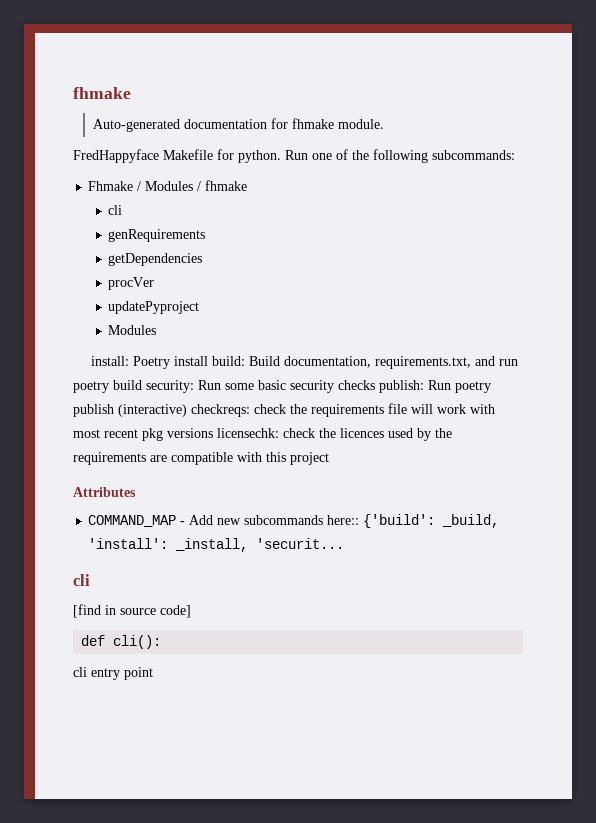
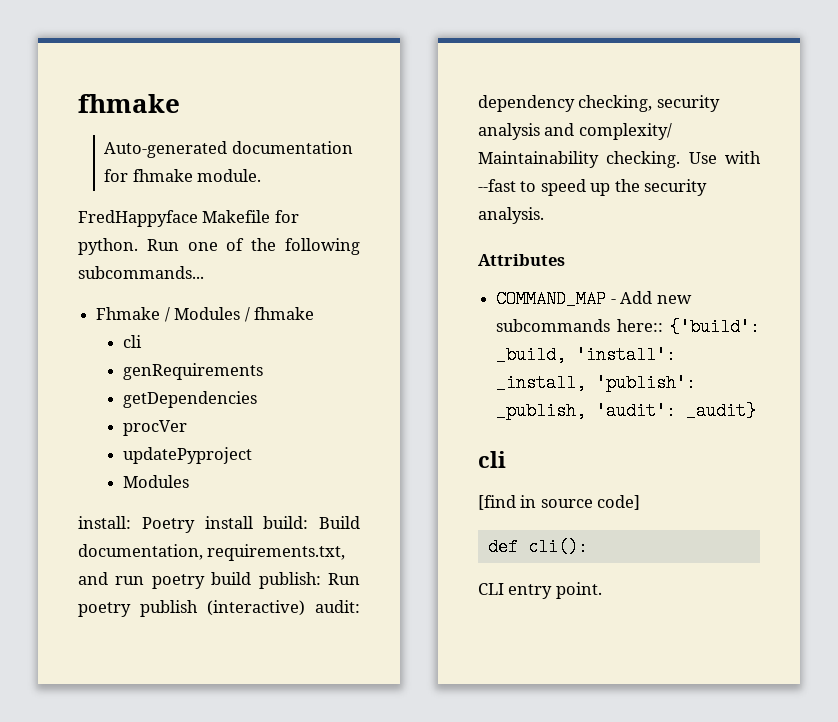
- Run one of the following subcommands:
+ Run one of the following subcommands...
- install: Poetry install build: Build documentation, requirements.txt, and run poetry build security: Run some basic security checks publish: Run poetry publish (interactive) checkreqs: check the requirements file will work with most recent pkg versions licensechk: check the licences used by the requirements are compatible with this project
+ install: Poetry install build: Build documentation, requirements.txt, and run poetry build publish: Run poetry publish (interactive) audit: dependency checking, security analysis and complexity/ Maintainability checking. Use with --fast to speed up the security analysis.
- COMMAND_MAP - Add new subcommands here:: {'build': _build, 'install': _install, 'securit...
+ COMMAND_MAP - Add new subcommands here:: {'build': _build, 'install': _install, 'publish': _publish, 'audit': _audit}
- cli entry point
+ CLI entry point.

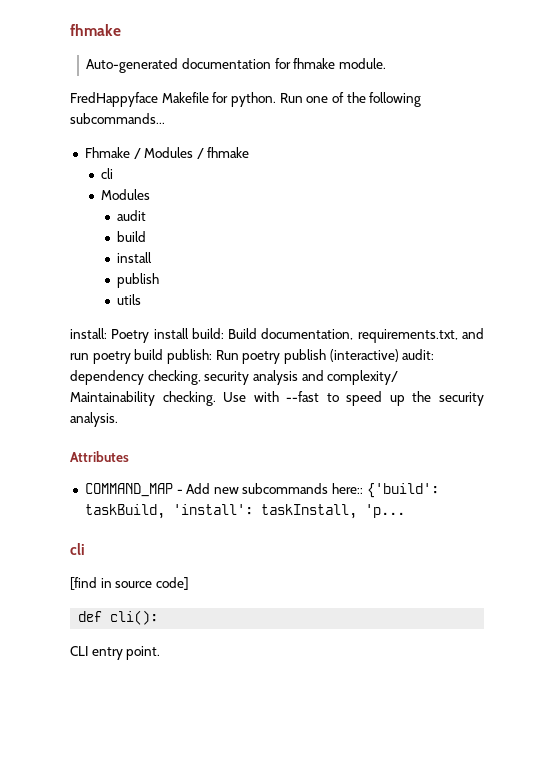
  Fhmake / Modules / fhmake
  cli
- genRequirements
- getDependencies
- procVer
- updatePyproject
  Modules
+ audit
+ build
+ install
+ publish
+ utils
- COMMAND_MAP - Add new subcommands here:: {'build': _build, 'install': _install, 'publish': _publish, 'audit': _audit}
+ COMMAND_MAP - Add new subcommands here:: {'build': taskBuild, 'install': taskInstall, 'p...

